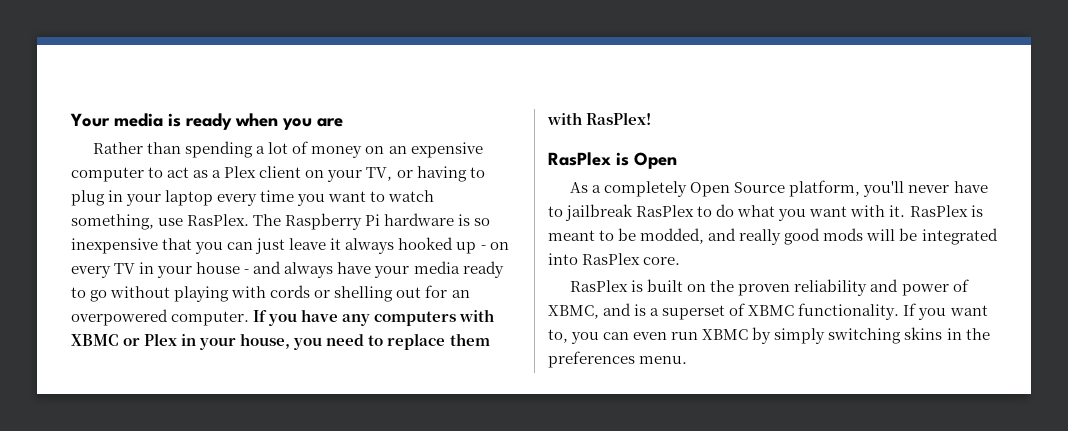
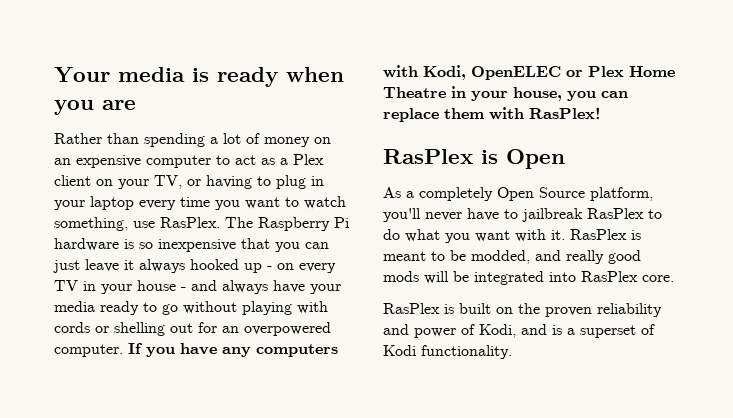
- If you have any computers with XBMC or Plex in your house, you need to replace them with RasPlex!
+ If you have any computers with Kodi, OpenELEC or Plex Home Theatre in your house, you can replace them with RasPlex!
- RasPlex is built on the proven reliability and power of XBMC, and is a superset of XBMC functionality. If you want to, you can even run XBMC by simply switching skins in the preferences menu.
+ RasPlex is built on the proven reliability and power of Kodi, and is a superset of Kodi functionality.

